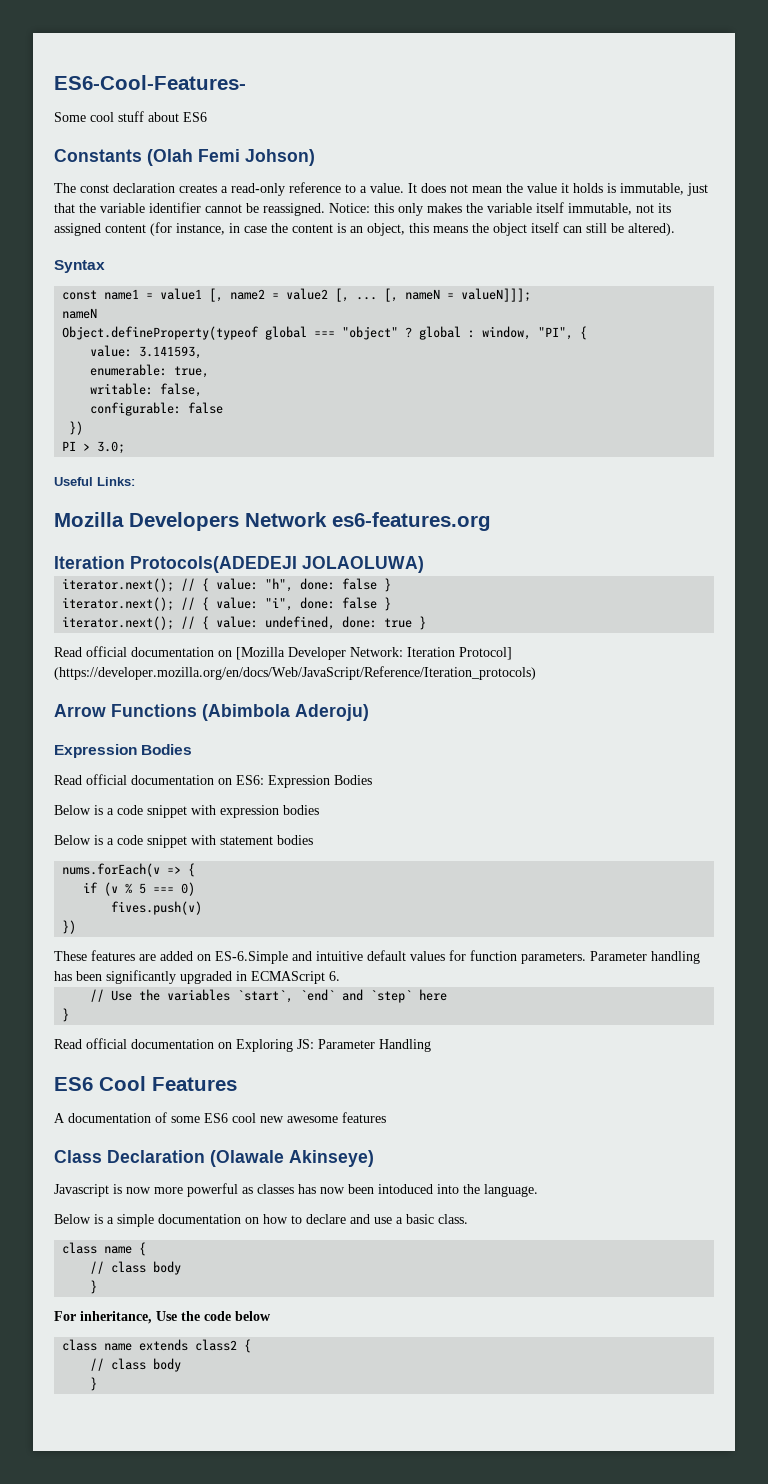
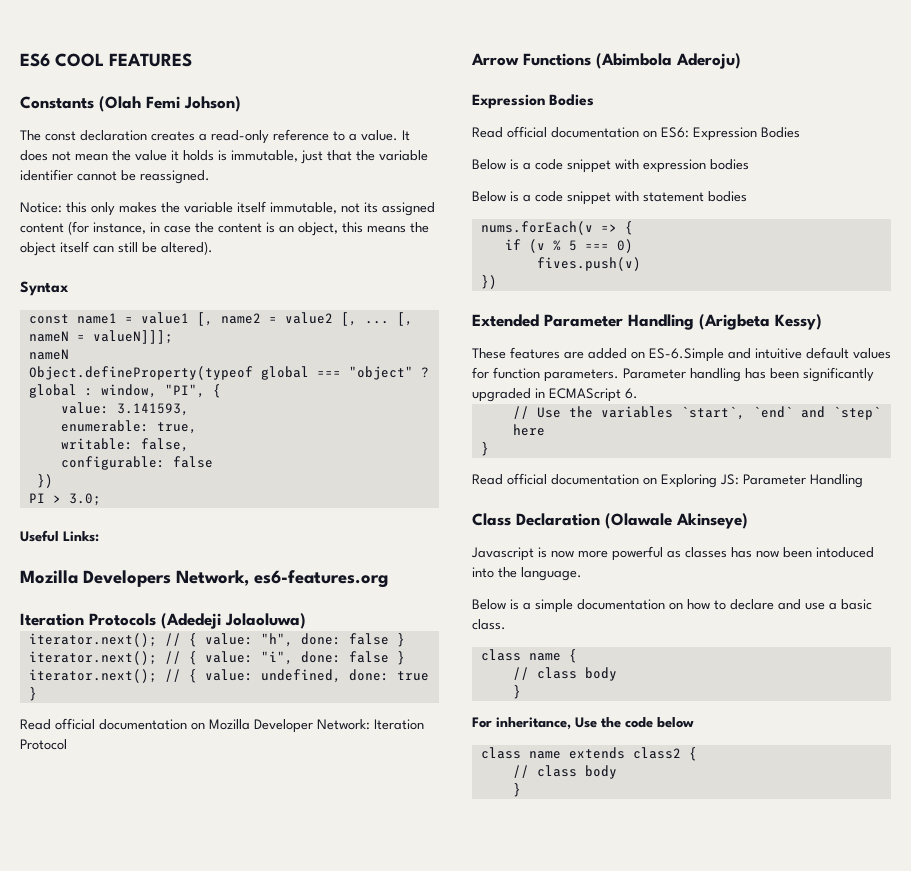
- ES6-Cool-Features-
- Some cool stuff about ES6
+ ES6 COOL FEATURES
- It does not mean the value it holds is immutable, just that the variable identifier cannot be reassigned. Notice: this only makes the variable itself immutable, not its assigned content (for instance, in case the content is an object, this means the object itself can still be altered).
+ It does not mean the value it holds is immutable, just that the variable identifier cannot be reassigned.
+ Notice: this only makes the variable itself immutable, not its assigned content (for instance, in case the content is an object, this means the object itself can still be altered).
- Mozilla Developers Network es6-features.org
+ Mozilla Developers Network, es6-features.org
- Iteration Protocols(ADEDEJI JOLAOLUWA)
+ Iteration Protocols (Adedeji Jolaoluwa)
- Read official documentation on [Mozilla Developer Network: Iteration Protocol] (https://developer.mozilla.org/en/docs/Web/JavaScript/Reference/Iteration_protocols)
+ Read official documentation on Mozilla Developer Network: Iteration Protocol
+ Extended Parameter Handling (Arigbeta Kessy)
- ES6 Cool Features
- A documentation of some ES6 cool new awesome features

